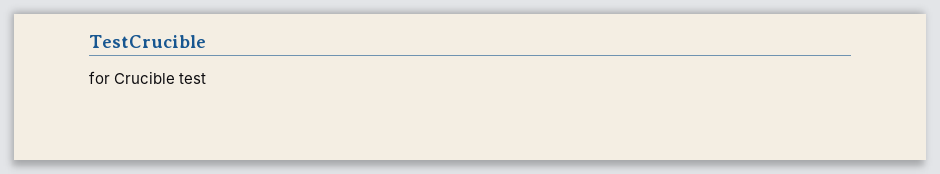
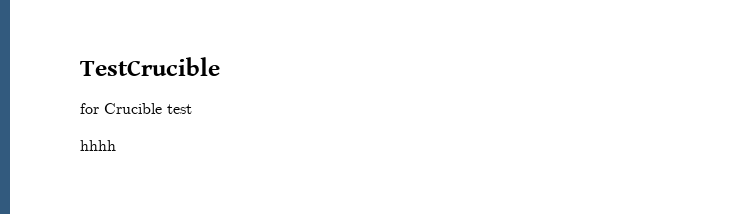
+ hhhh

